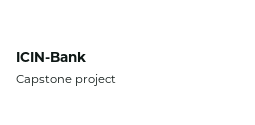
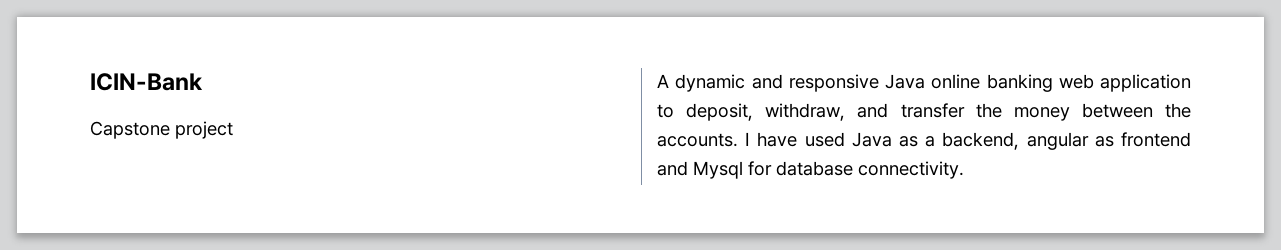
+ A dynamic and responsive Java online banking web application to deposit, withdraw, and transfer the money between the accounts. I have used Java as a backend, angular as frontend and Mysql for database connectivity.

